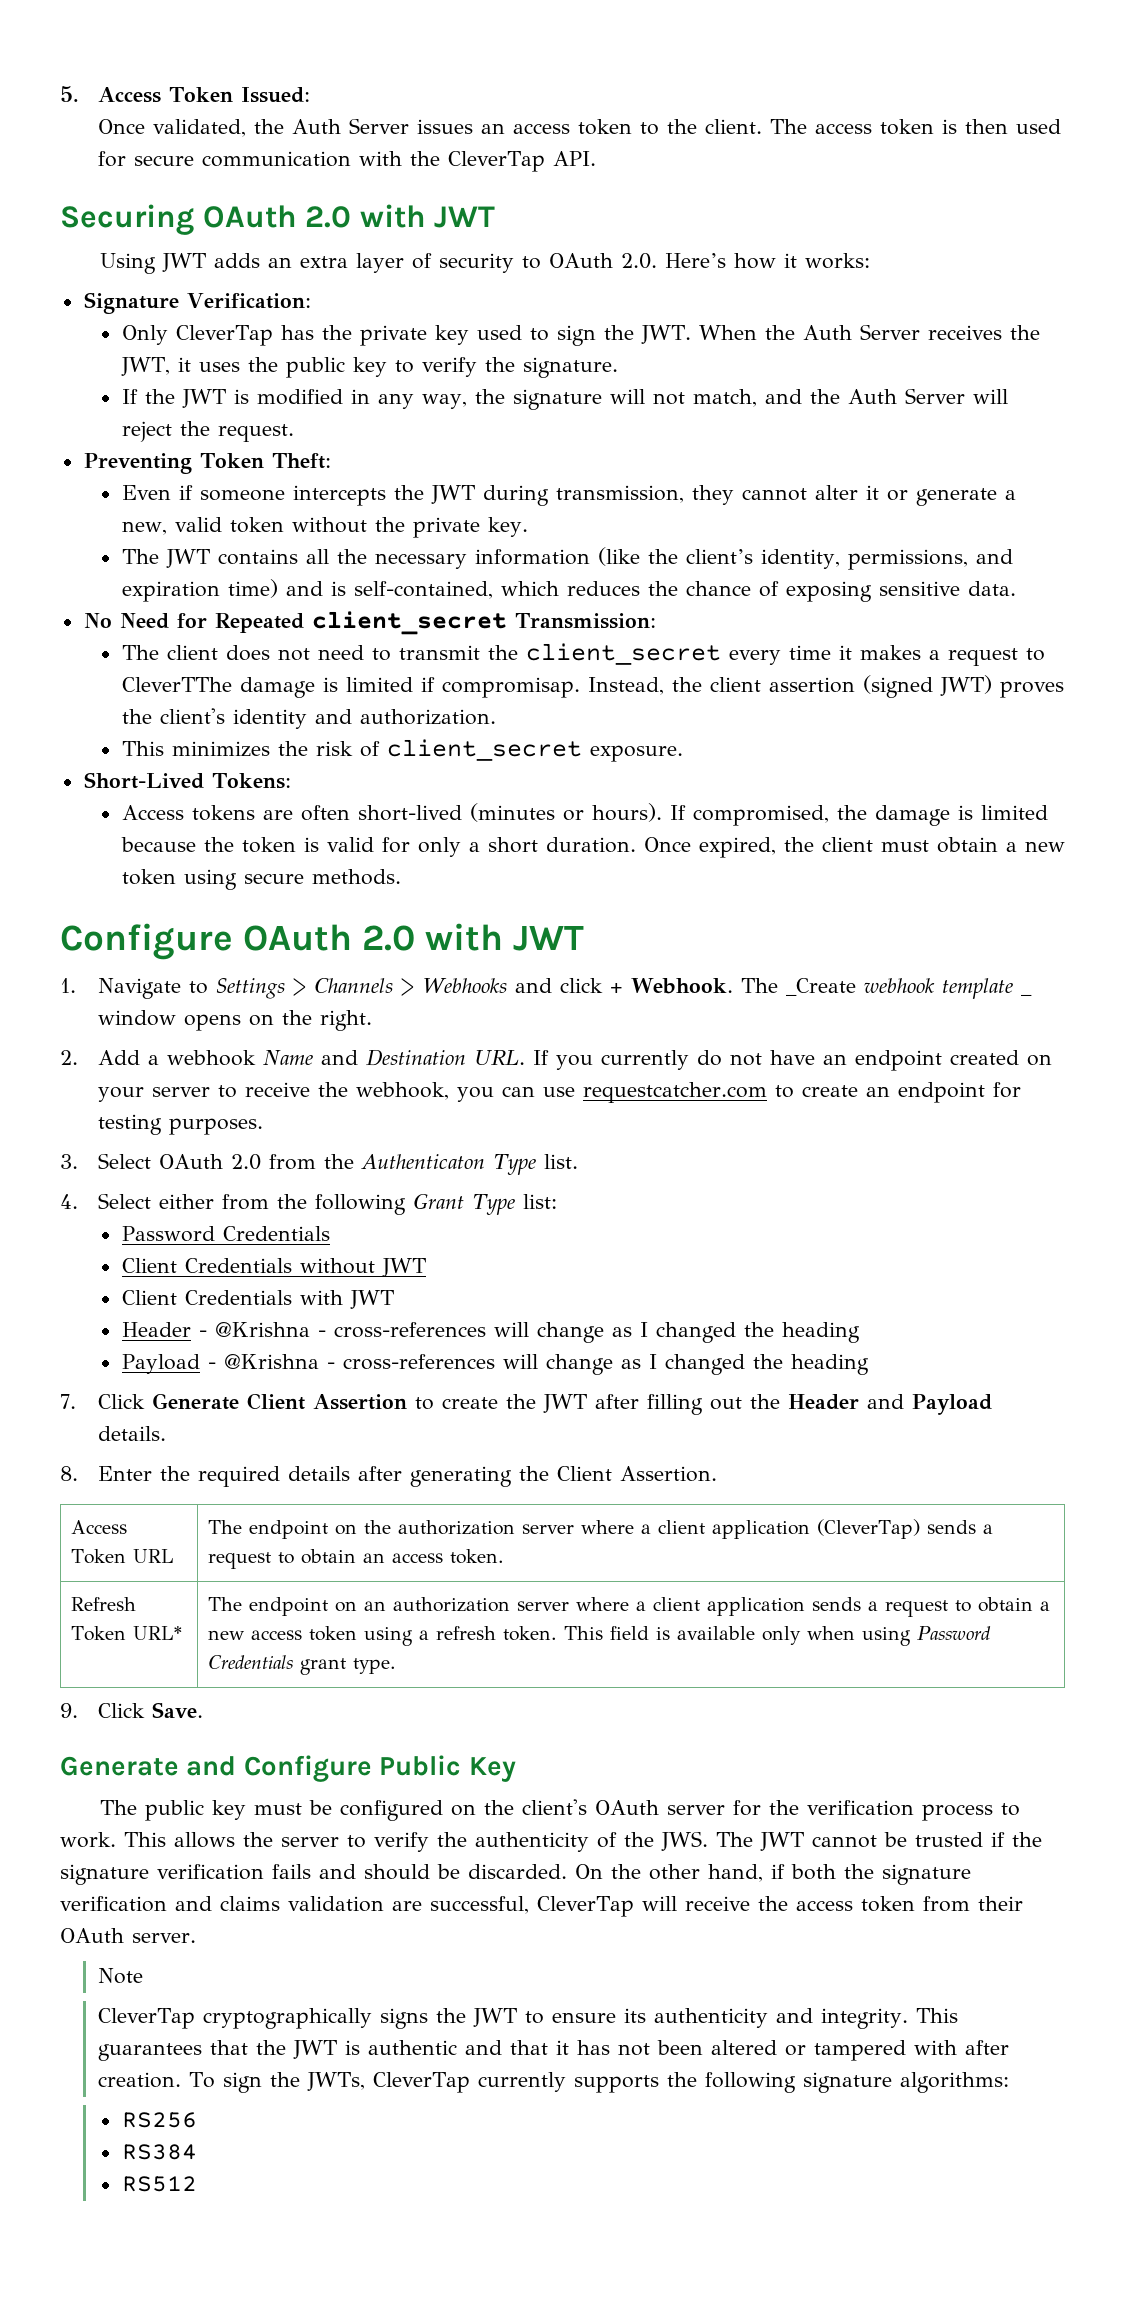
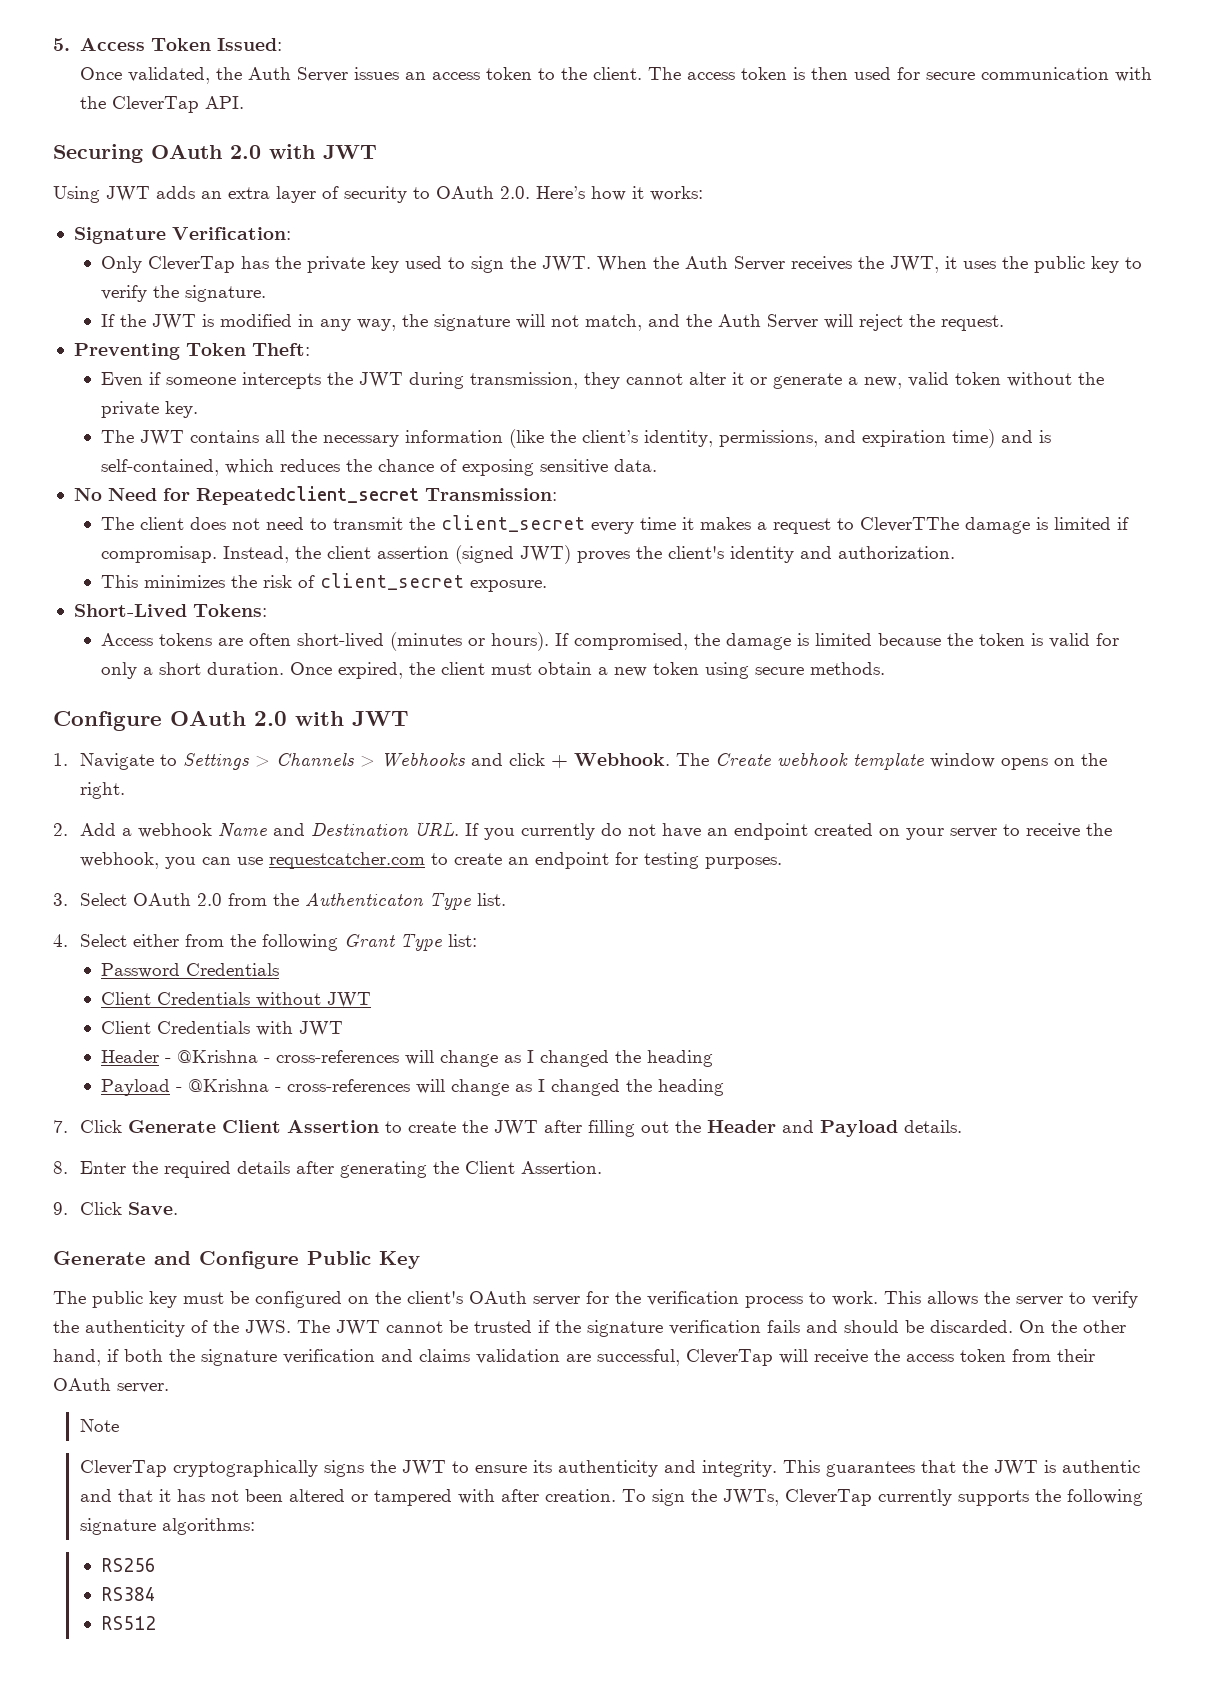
- No Need for Repeated client_secret Transmission:
+ No Need for Repeatedclient_secret Transmission:
- The _Create webhook template _ window opens on the right.
+ The Create webhook template window opens on the right.
- Access Token URL | The endpoint on the authorization server where a client application (CleverTap) sends a request to obtain an access token.
- Refresh Token URL* | The endpoint on an authorization server where a client application sends a request to obtain a new access token using a refresh token. This field is available only when using Password Credentials grant type.

